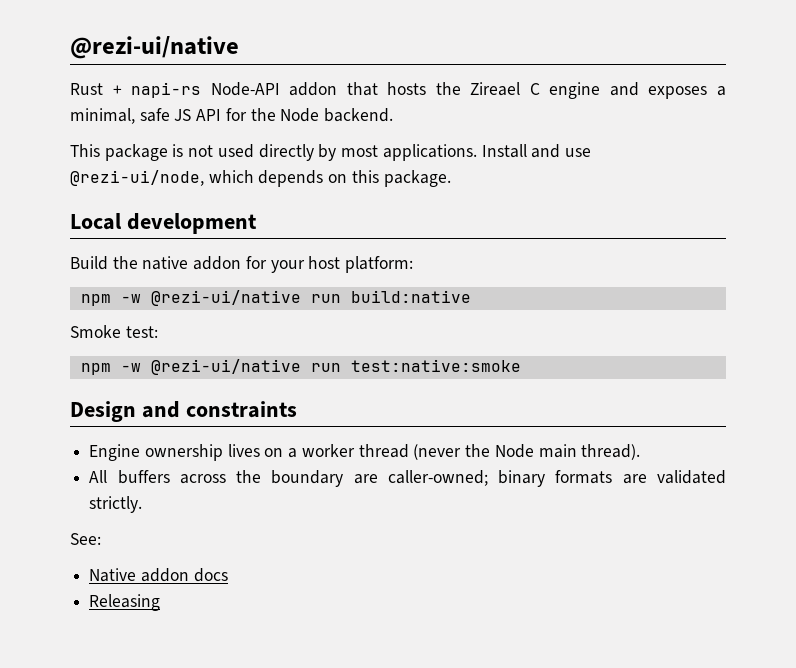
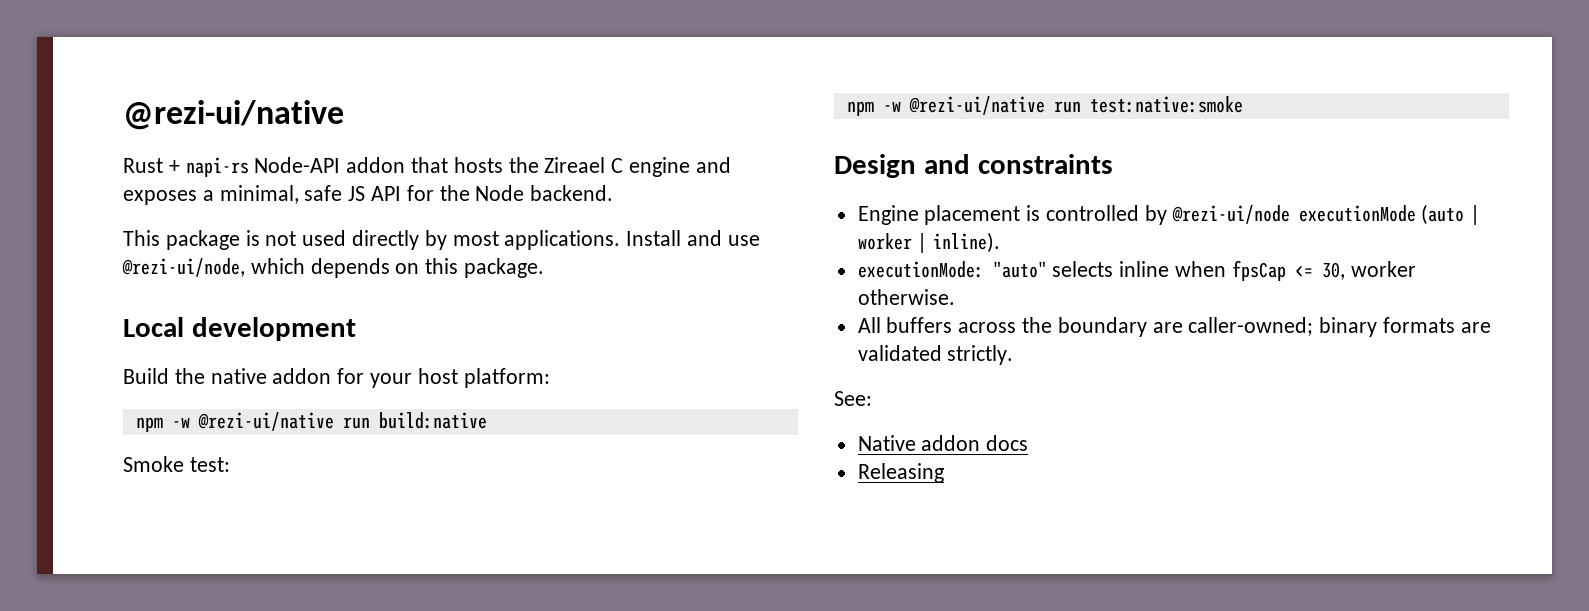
- Engine ownership lives on a worker thread (never the Node main thread).
+ Engine placement is controlled by @rezi-ui/node executionMode (auto | worker | inline).
+ executionMode: "auto" selects inline when fpsCap <= 30, worker otherwise.

